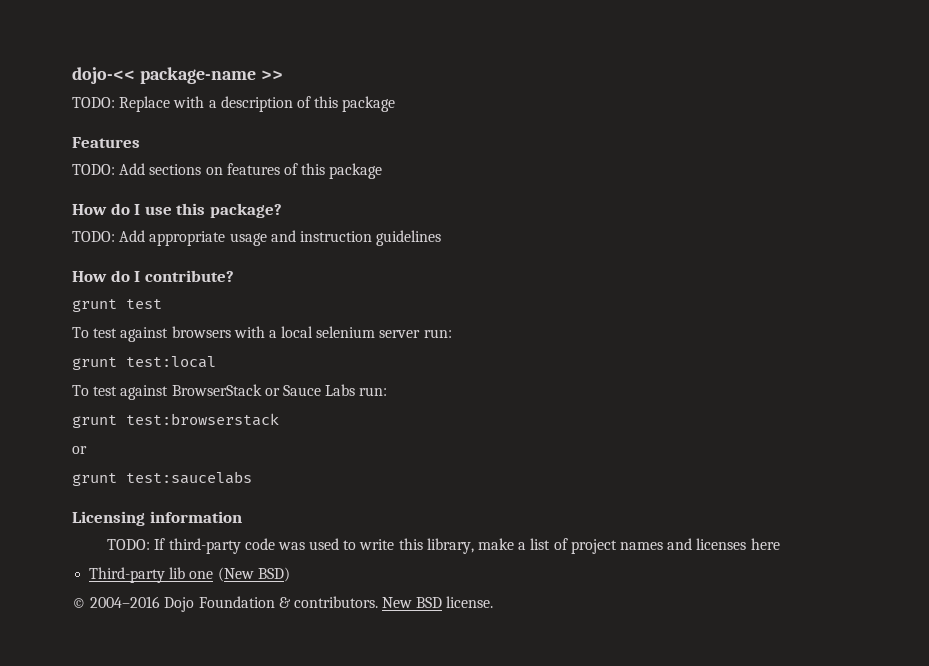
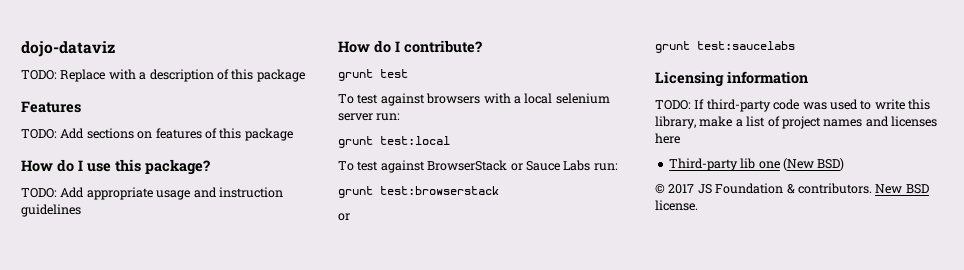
- dojo-<< package-name >>
+ dojo-dataviz
- © 2004–2016 Dojo Foundation & contributors.
+ © 2017 JS Foundation & contributors.

